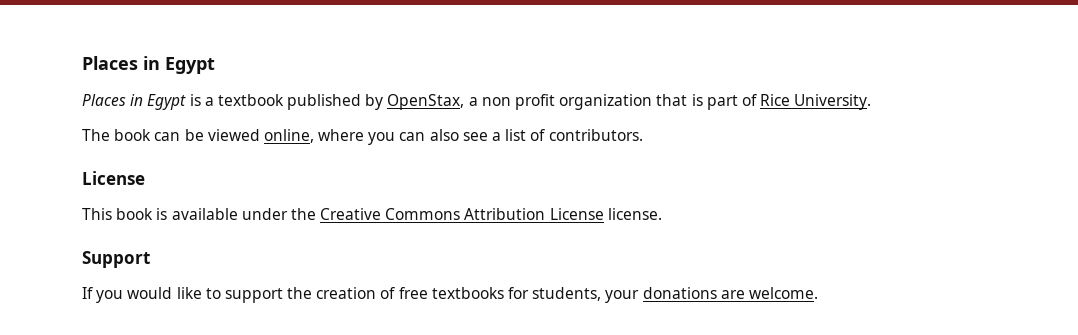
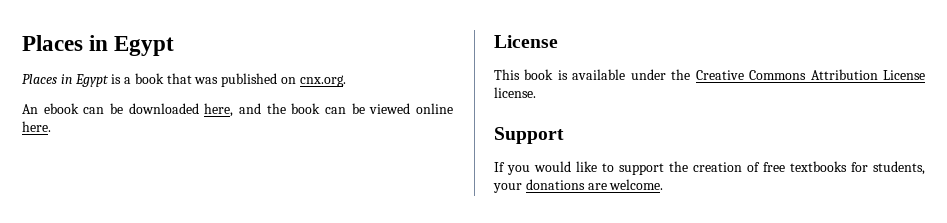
- Places in Egypt is a textbook published by OpenStax, a non profit organization that is part of Rice University.
- The book can be viewed online, where you can also see a list of contributors.
+ Places in Egypt is a book that was published on cnx.org.
+ An ebook can be downloaded here, and the book can be viewed online here.

